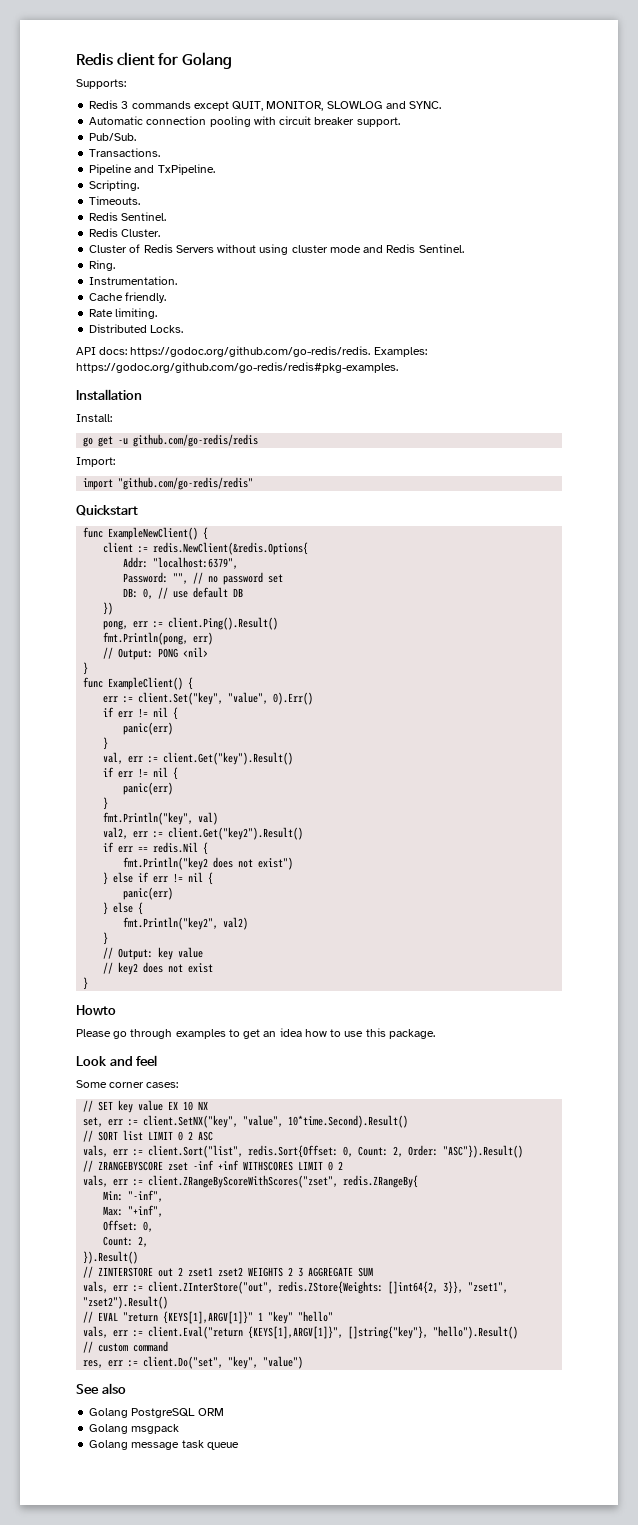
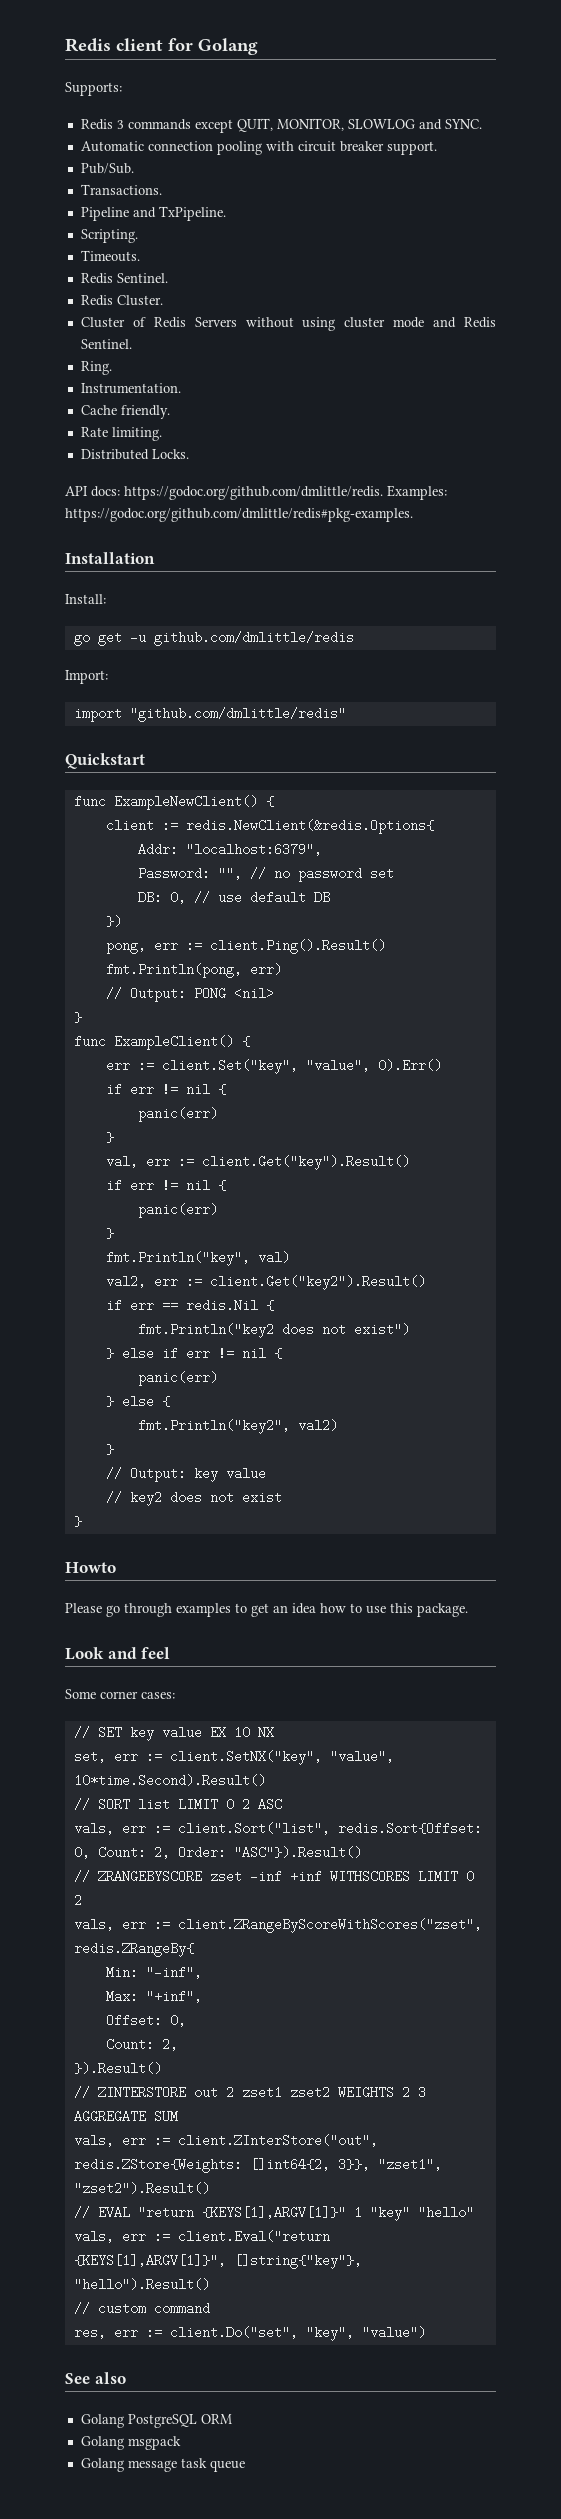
- API docs: https://godoc.org/github.com/go-redis/redis. Examples: https://godoc.org/github.com/go-redis/redis#pkg-examples.
+ API docs: https://godoc.org/github.com/dmlittle/redis. Examples: https://godoc.org/github.com/dmlittle/redis#pkg-examples.
- go get -u github.com/go-redis/redis
+ go get -u github.com/dmlittle/redis
- import "github.com/go-redis/redis"
+ import "github.com/dmlittle/redis"

